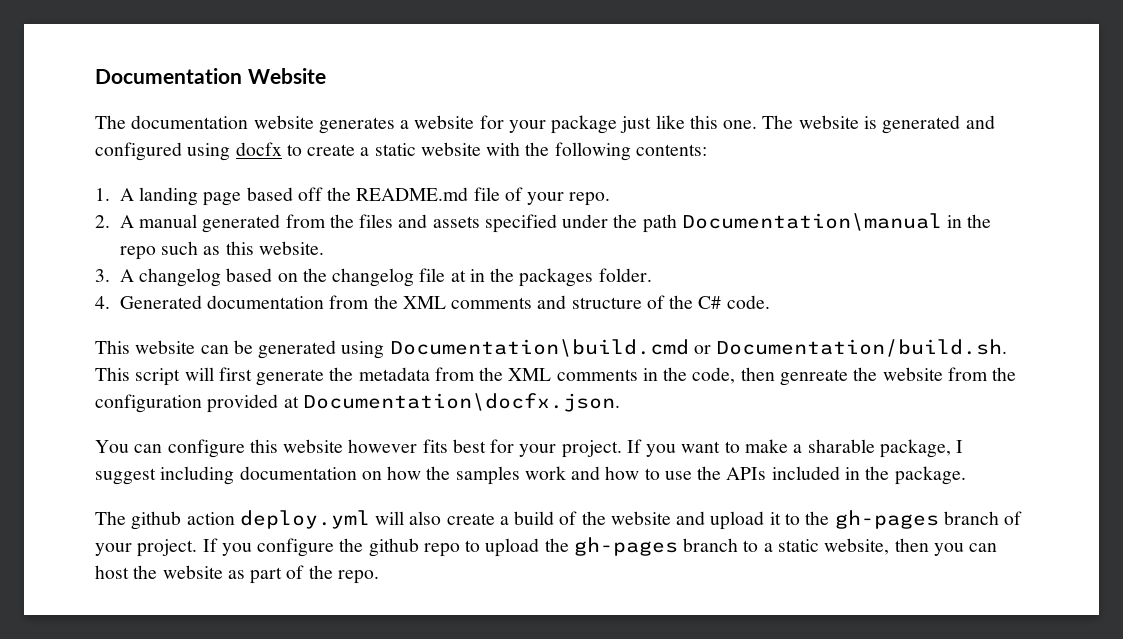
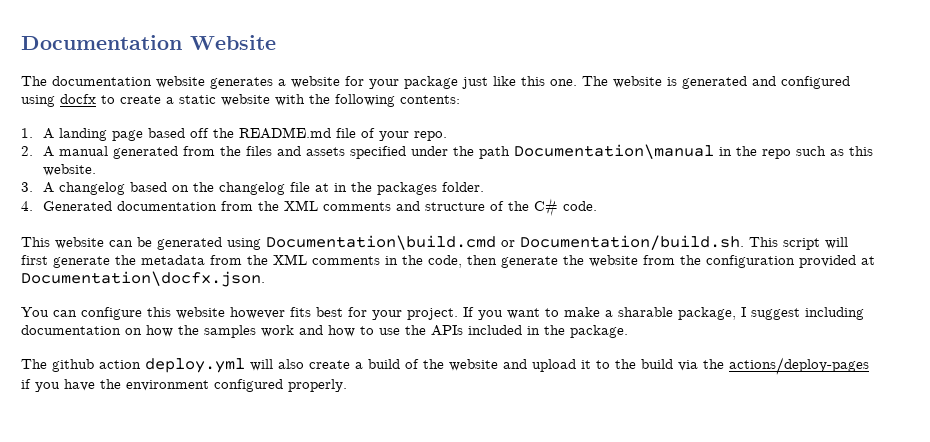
- This website can be generated using Documentation\build.cmd or Documentation/build.sh. This script will first generate the metadata from the XML comments in the code, then genreate the website from the configuration provided at Documentation\docfx.json.
+ This website can be generated using Documentation\build.cmd or Documentation/build.sh. This script will first generate the metadata from the XML comments in the code, then generate the website from the configuration provided at Documentation\docfx.json.
- The github action deploy.yml will also create a build of the website and upload it to the gh-pages branch of your project. If you configure the github repo to upload the gh-pages branch to a static website, then you can host the website as part of the repo.
+ The github action deploy.yml will also create a build of the website and upload it to the build via the actions/deploy-pages if you have the environment configured properly.

